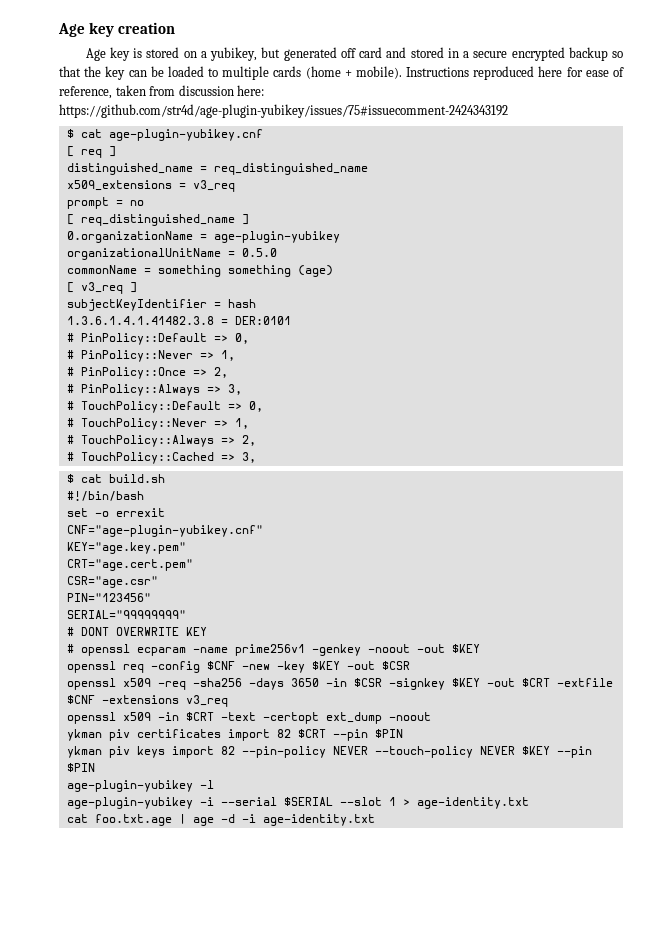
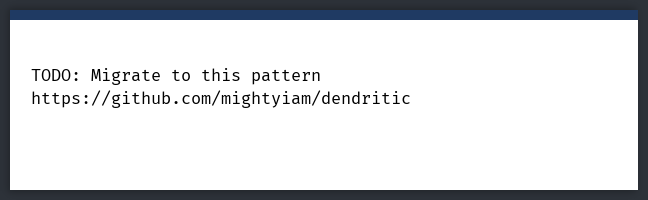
- Age key creation
- Age key is stored on a yubikey, but generated off card and stored in a secure encrypted backup so that the key can be loaded to multiple cards (home + mobile). Instructions reproduced here for ease of reference, taken from discussion here: https://github.com/str4d/age-plugin-yubikey/issues/75#issuecomment-2424343192
- $ cat age-plugin-yubikey.cnf
- [ req ]
- distinguished_name = req_distinguished_name
- x509_extensions = v3_req
- prompt = no
- [ req_distinguished_name ]
- 0.organizationName = age-plugin-yubikey
- organizationalUnitName = 0.5.0
- commonName = something something (age)
- [ v3_req ]
- subjectKeyIdentifier = hash
- 1.3.6.1.4.1.41482.3.8 = DER:0101
- # PinPolicy::Default => 0,
- # PinPolicy::Never => 1,
- # PinPolicy::Once => 2,
- # PinPolicy::Always => 3,
- # TouchPolicy::Default => 0,
- # TouchPolicy::Never => 1,
- # TouchPolicy::Always => 2,
- # TouchPolicy::Cached => 3,
- $ cat build.sh
- #!/bin/bash
- set -o errexit
- CNF="age-plugin-yubikey.cnf"
- KEY="age.key.pem"
- CRT="age.cert.pem"
- CSR="age.csr"
- PIN="123456"
- SERIAL="99999999"
- # DONT OVERWRITE KEY
- # openssl ecparam -name prime256v1 -genkey -noout -out $KEY
- openssl req -config $CNF -new -key $KEY -out $CSR
- openssl x509 -req -sha256 -days 3650 -in $CSR -signkey $KEY -out $CRT -extfile $CNF -extensions v3_req
- openssl x509 -in $CRT -text -certopt ext_dump -noout
- ykman piv certificates import 82 $CRT --pin $PIN
- ykman piv keys import 82 --pin-policy NEVER --touch-policy NEVER $KEY --pin $PIN
- age-plugin-yubikey -l
- age-plugin-yubikey -i --serial $SERIAL --slot 1 > age-identity.txt
- cat foo.txt.age | age -d -i age-identity.txt
+ TODO: Migrate to this pattern https://github.com/mightyiam/dendritic

